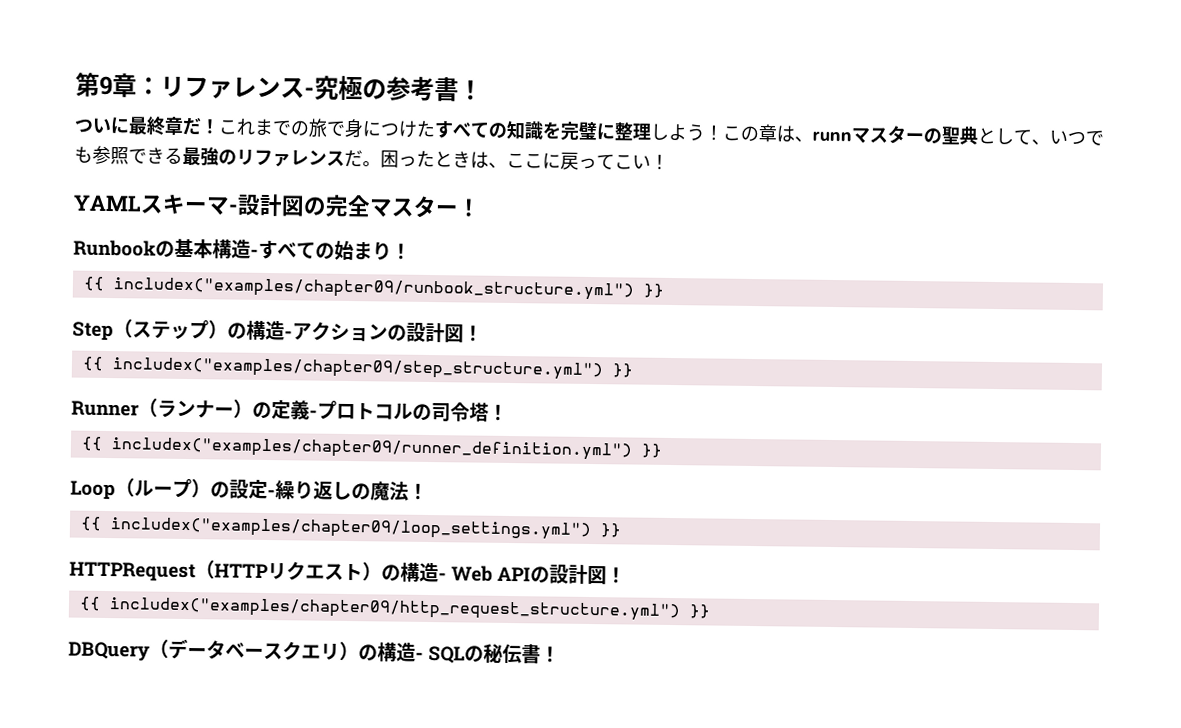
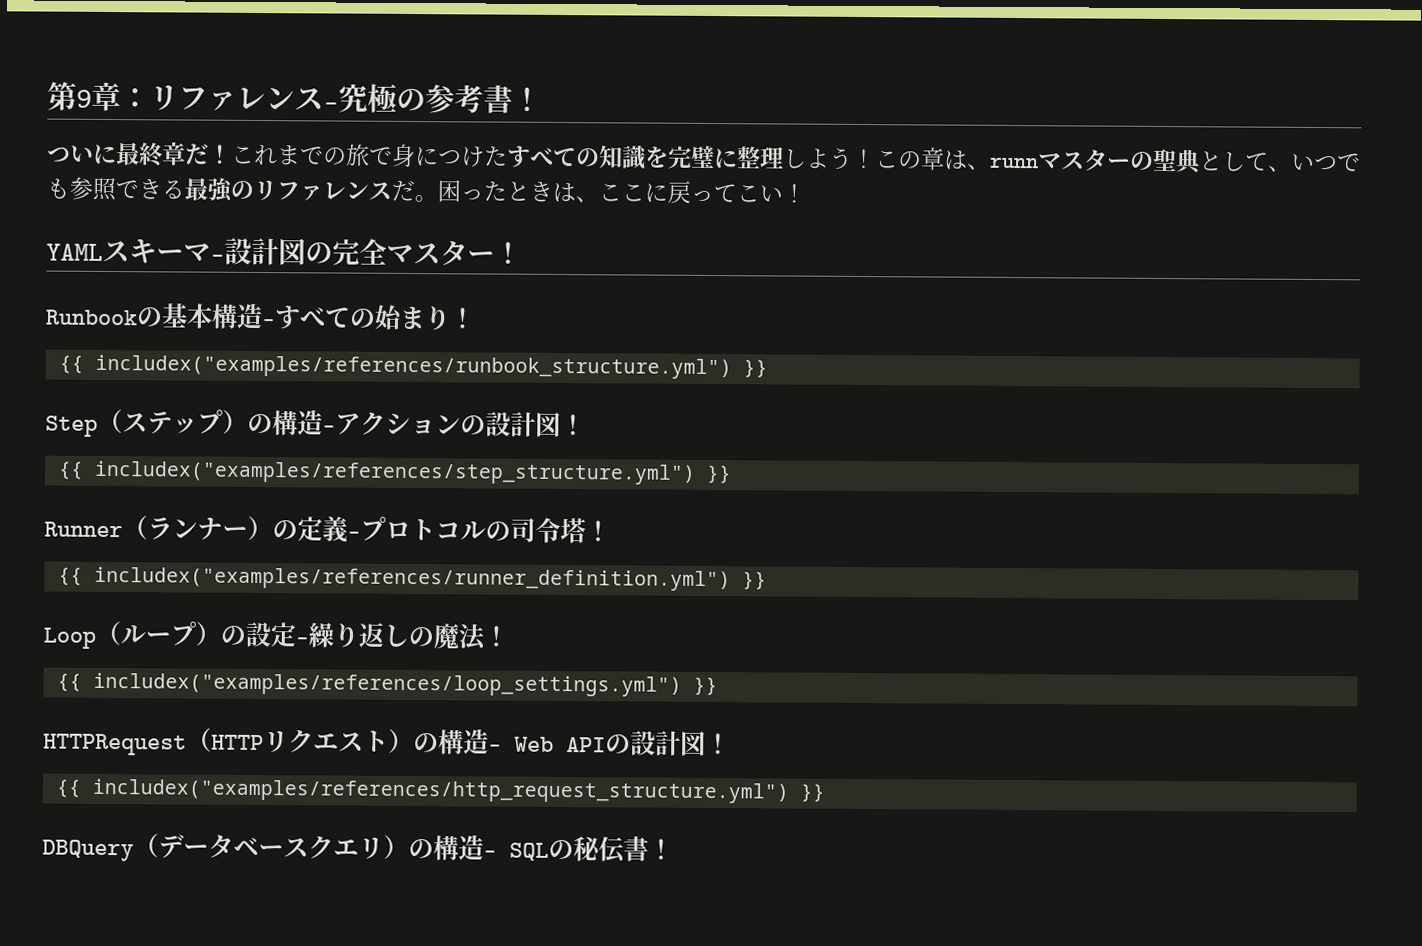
- {{ includex("examples/chapter09/runbook_structure.yml") }}
+ {{ includex("examples/references/runbook_structure.yml") }}
- {{ includex("examples/chapter09/step_structure.yml") }}
+ {{ includex("examples/references/step_structure.yml") }}
- {{ includex("examples/chapter09/runner_definition.yml") }}
+ {{ includex("examples/references/runner_definition.yml") }}
- {{ includex("examples/chapter09/loop_settings.yml") }}
+ {{ includex("examples/references/loop_settings.yml") }}
- {{ includex("examples/chapter09/http_request_structure.yml") }}
+ {{ includex("examples/references/http_request_structure.yml") }}

